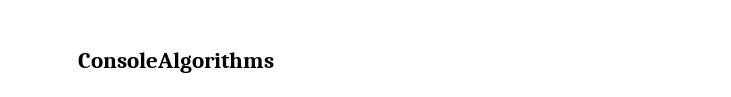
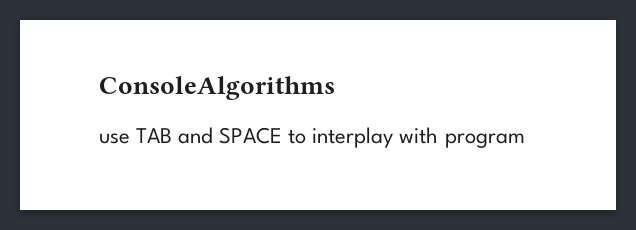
+ use TAB and SPACE to interplay with program

